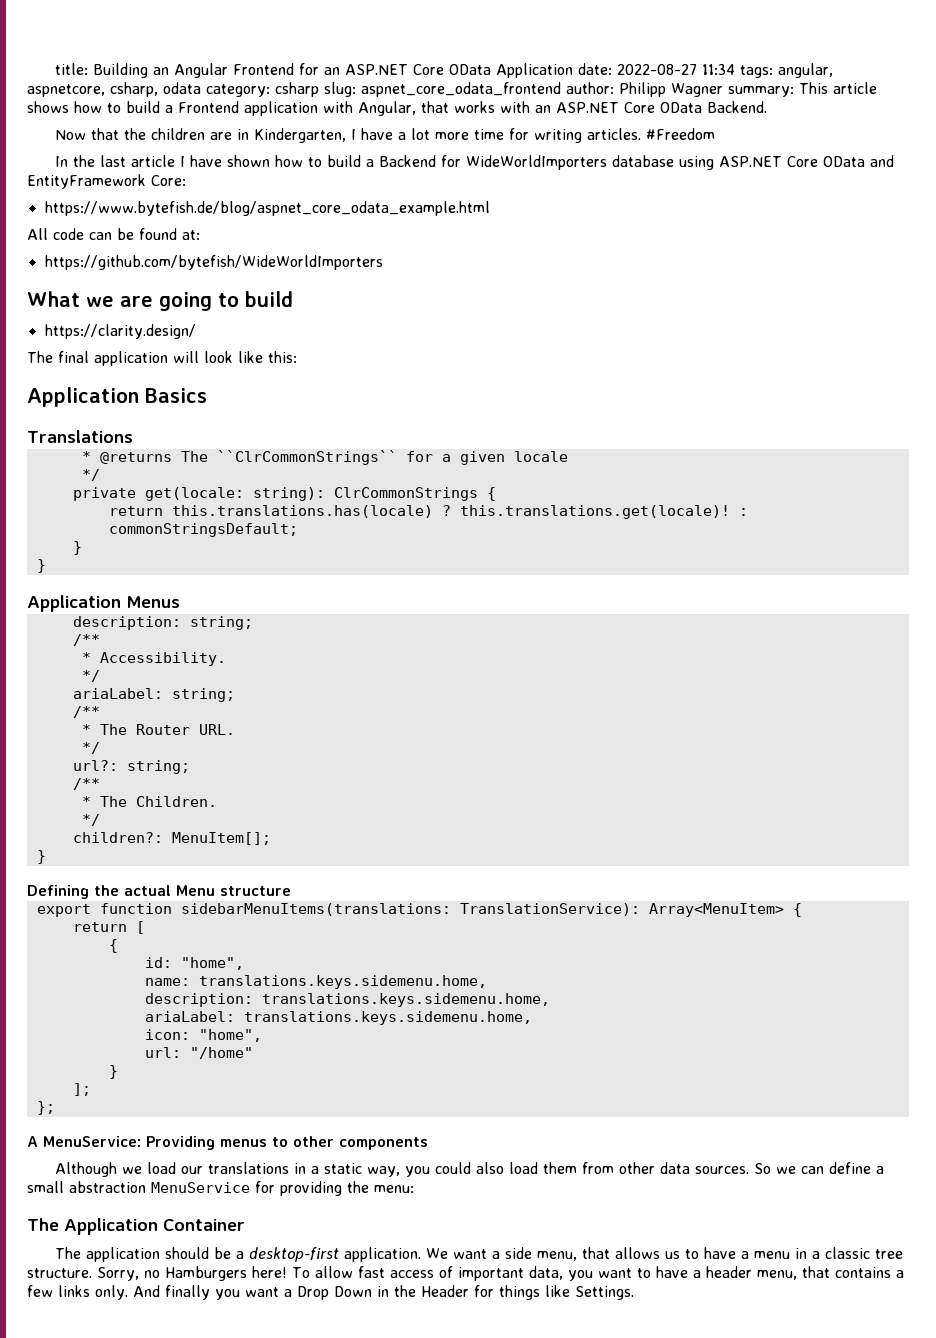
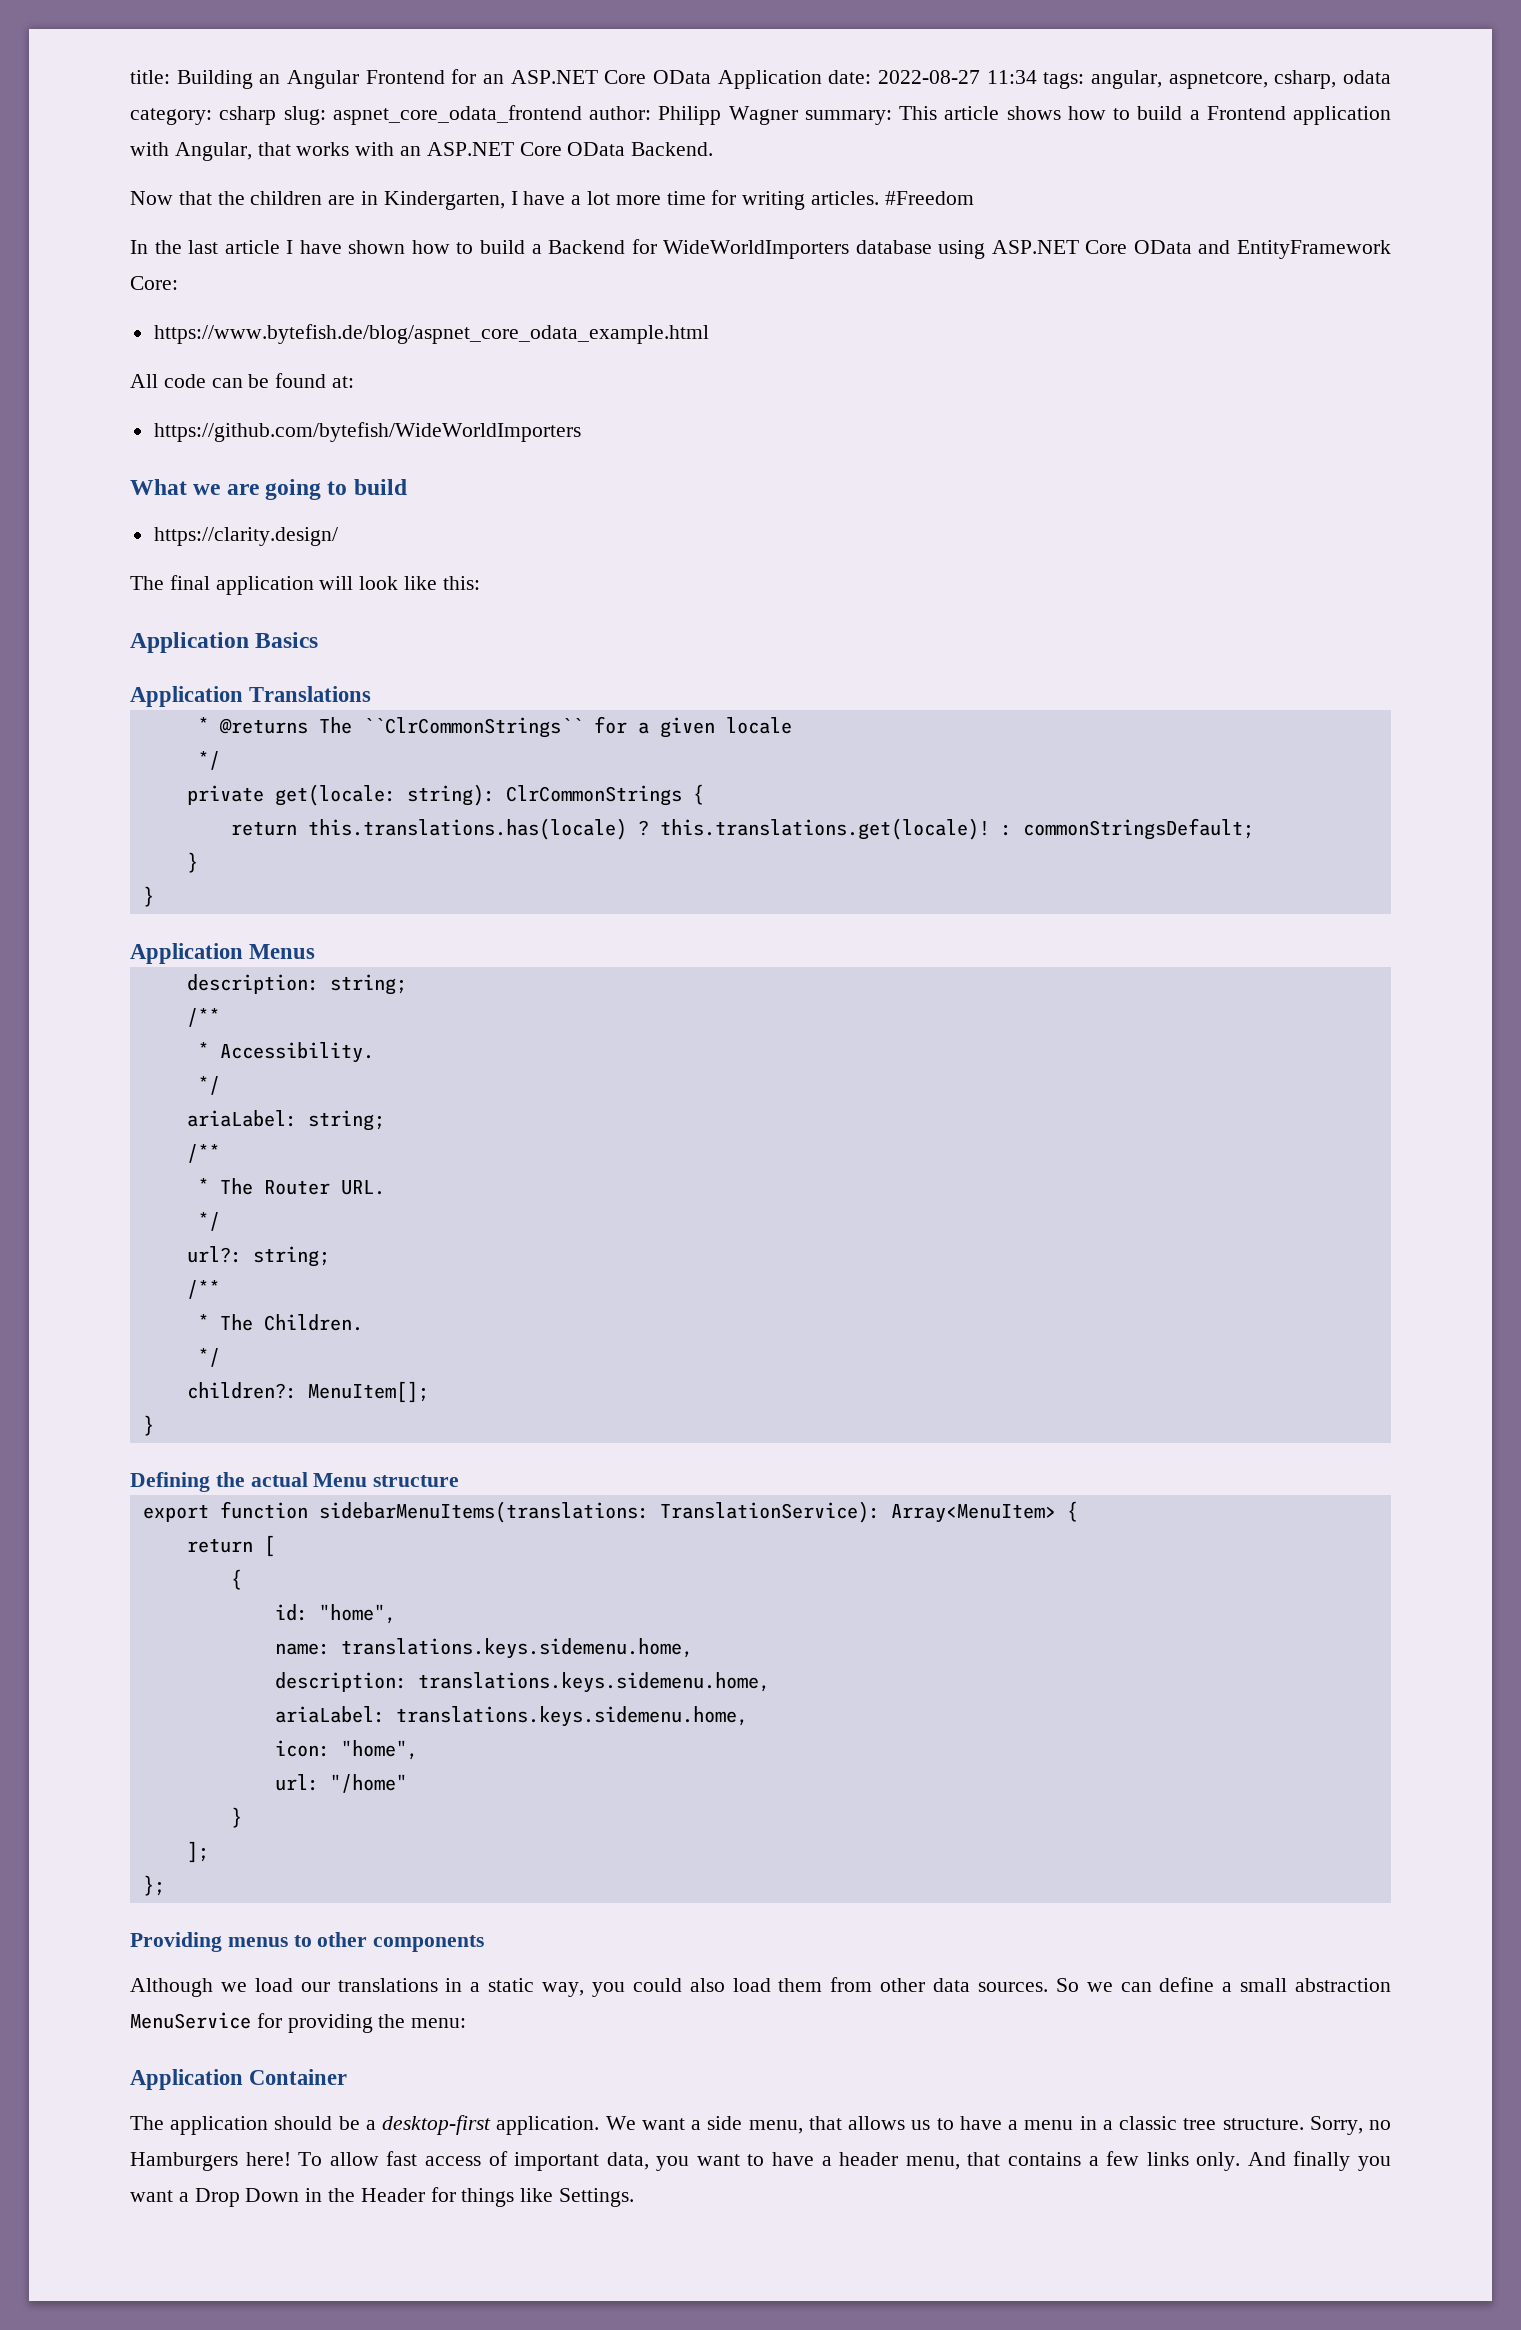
- Translations
+ Application Translations
- A MenuService: Providing menus to other components
+ Providing menus to other components
- The Application Container
+ Application Container

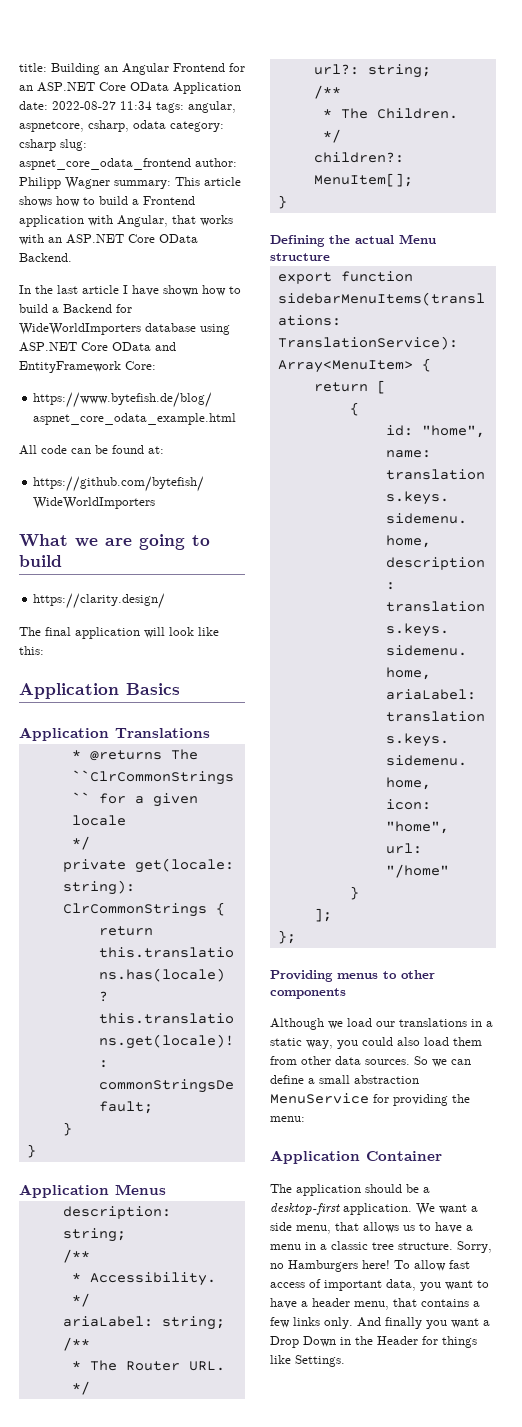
- Now that the children are in Kindergarten, I have a lot more time for writing articles. #Freedom

